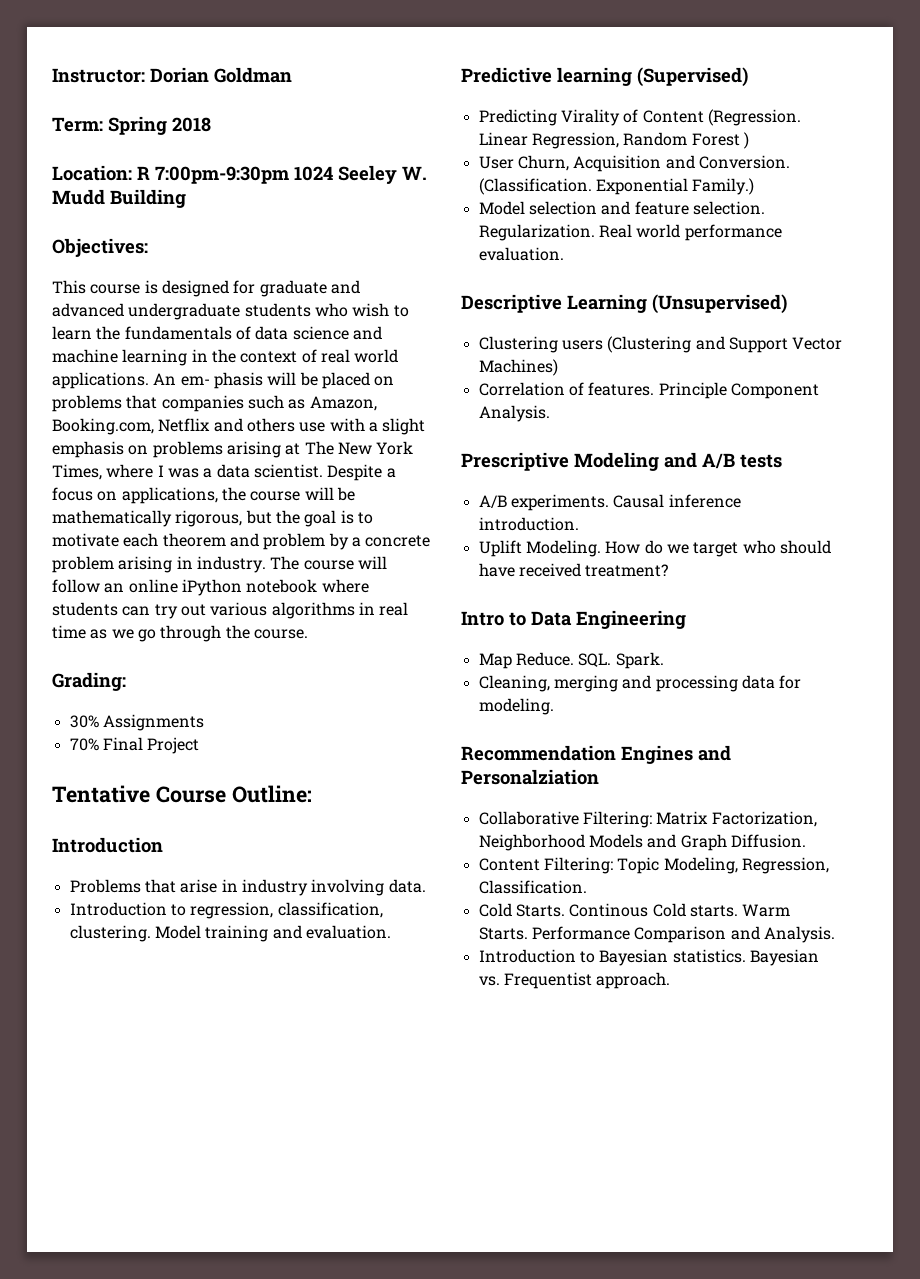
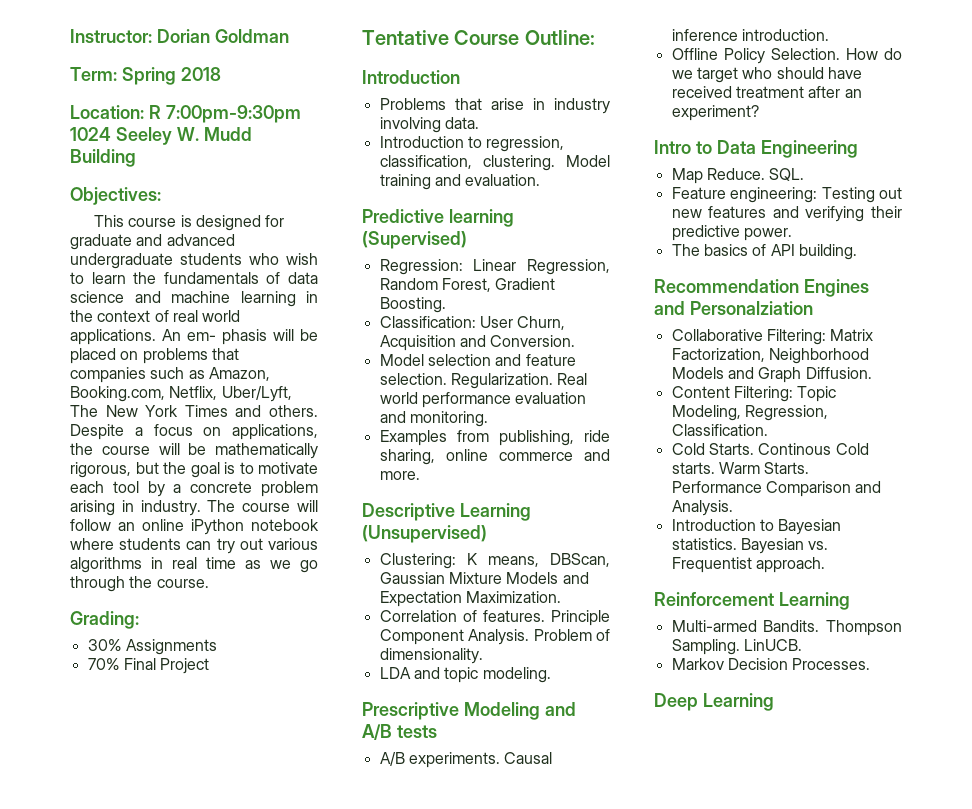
- An em- phasis will be placed on problems that companies such as Amazon, Booking.com, Netflix and others use with a slight emphasis on problems arising at The New York Times, where I was a data scientist.
+ An em- phasis will be placed on problems that companies such as Amazon, Booking.com, Netflix, Uber/Lyft, The New York Times and others.
- Despite a focus on applications, the course will be mathematically rigorous, but the goal is to motivate each theorem and problem by a concrete problem arising in industry.
+ Despite a focus on applications, the course will be mathematically rigorous, but the goal is to motivate each tool by a concrete problem arising in industry.
- Predicting Virality of Content (Regression. Linear Regression, Random Forest )
- User Churn, Acquisition and Conversion. (Classification. Exponential Family.)
+ Regression: Linear Regression, Random Forest, Gradient Boosting.
+ Classification: User Churn, Acquisition and Conversion.
- Real world performance evaluation.
+ Real world performance evaluation and monitoring.
+ Examples from publishing, ride sharing, online commerce and more.
  Descriptive Learning (Unsupervised)
- Clustering users (Clustering and Support Vector Machines)
+ Clustering: K means, DBScan, Gaussian Mixture Models and Expectation Maximization.
+ Problem of dimensionality.
+ LDA and topic modeling.
- Uplift Modeling.
+ Offline Policy Selection.
- How do we target who should have received treatment?
+ How do we target who should have received treatment after an experiment?
- SQL. Spark.
- Cleaning, merging and processing data for modeling.
+ SQL.
+ Feature engineering: Testing out new features and verifying their predictive power.
+ The basics of API building.
+ Reinforcement Learning
+ Multi-armed Bandits. Thompson Sampling. LinUCB.
+ Markov Decision Processes.
+ Deep Learning

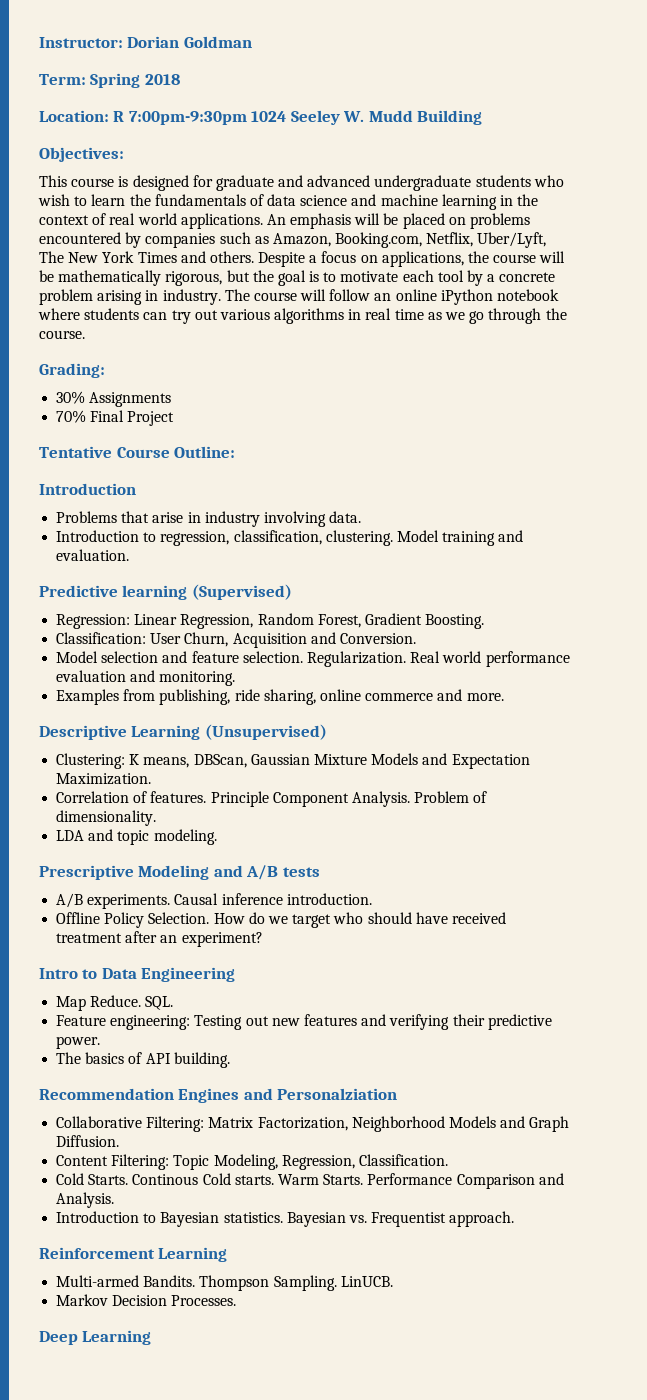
- An em- phasis will be placed on problems that companies such as Amazon, Booking.com, Netflix, Uber/Lyft, The New York Times and others.
+ An emphasis will be placed on problems encountered by companies such as Amazon, Booking.com, Netflix, Uber/Lyft, The New York Times and others.

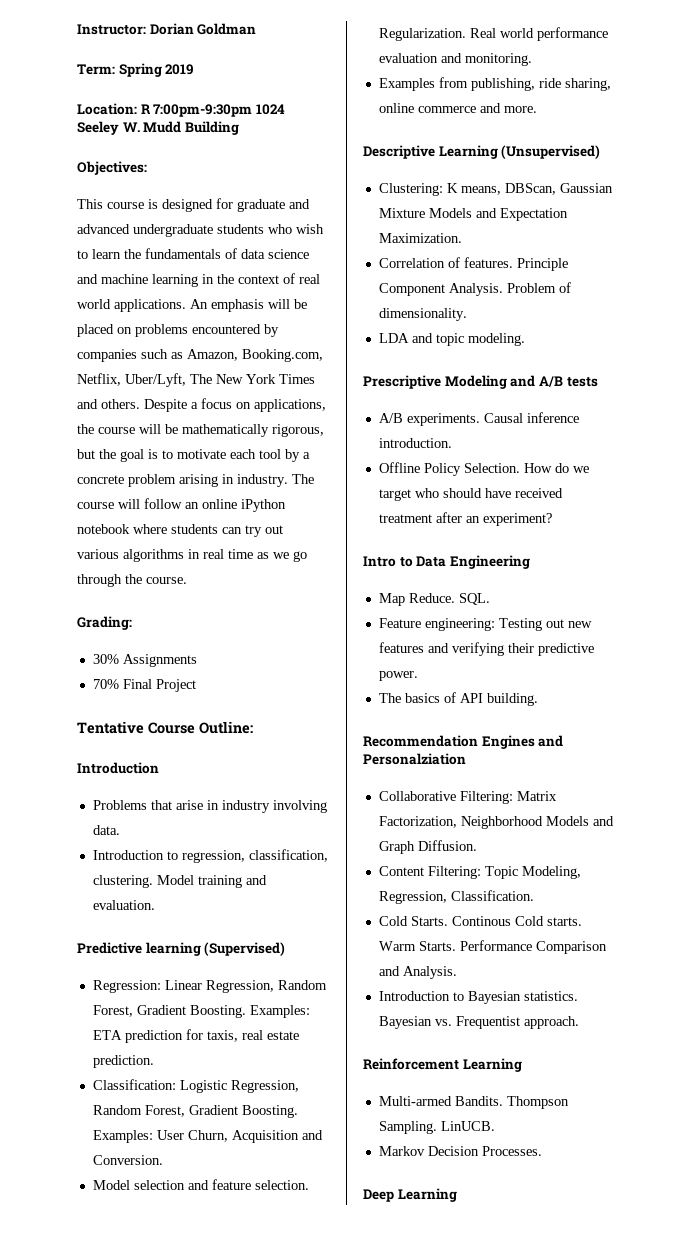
- Term: Spring 2018
+ Term: Spring 2019
- Regression: Linear Regression, Random Forest, Gradient Boosting.
- Classification: User Churn, Acquisition and Conversion.
+ Regression: Linear Regression, Random Forest, Gradient Boosting. Examples: ETA prediction for taxis, real estate prediction.
+ Classification: Logistic Regression, Random Forest, Gradient Boosting. Examples: User Churn, Acquisition and Conversion.

